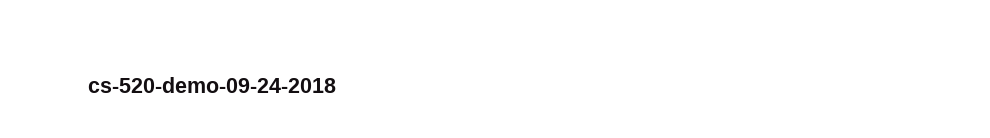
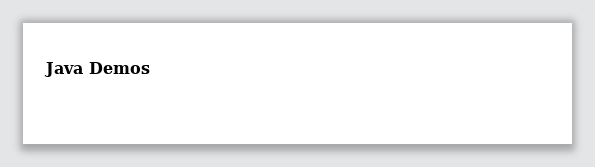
- cs-520-demo-09-24-2018
+ Java Demos

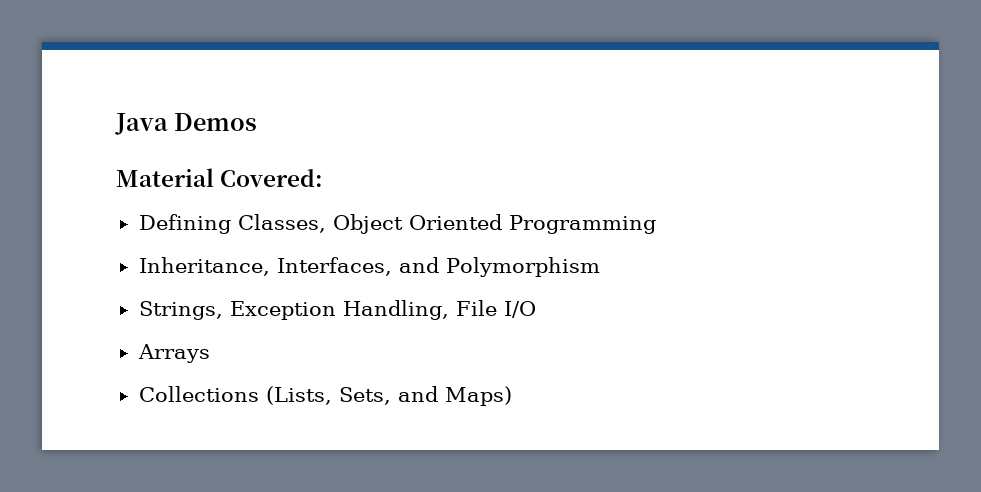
+ Material Covered:
+ Defining Classes, Object Oriented Programming
+ Inheritance, Interfaces, and Polymorphism
+ Strings, Exception Handling, File I/O
+ Arrays
+ Collections (Lists, Sets, and Maps)

